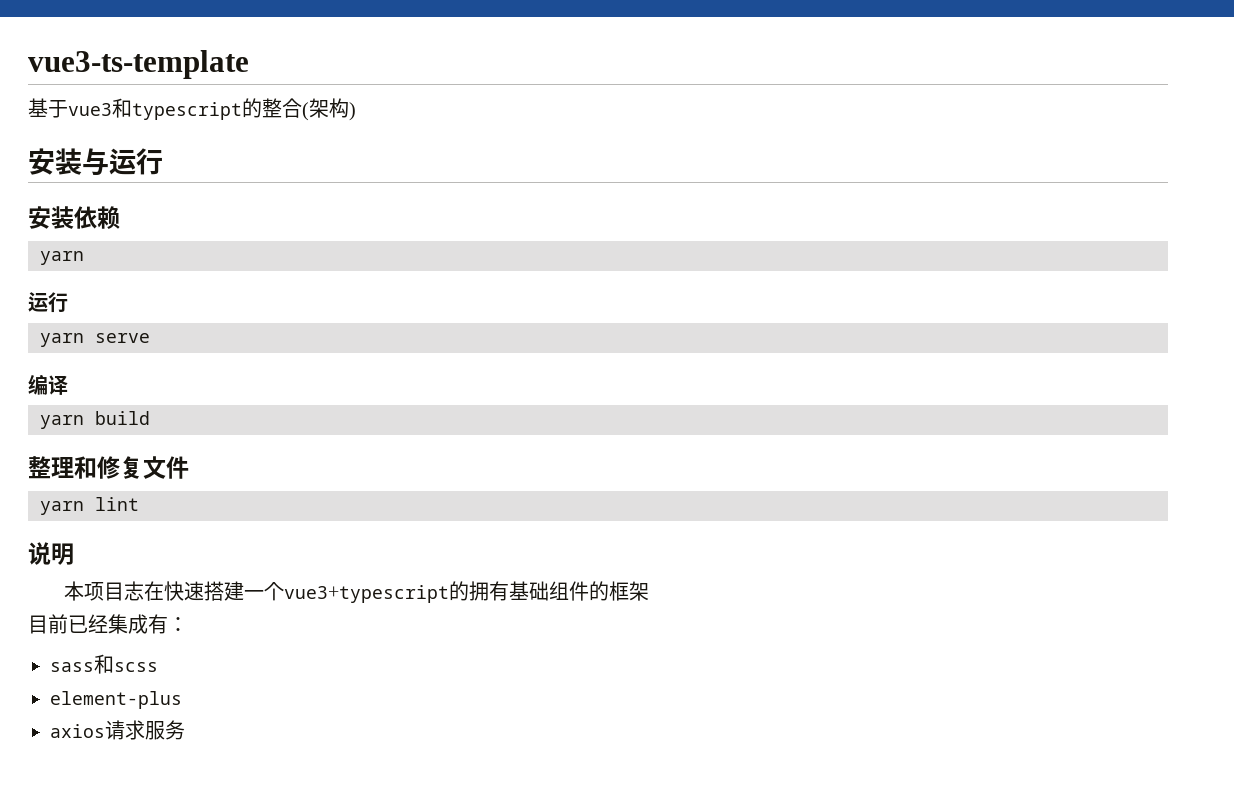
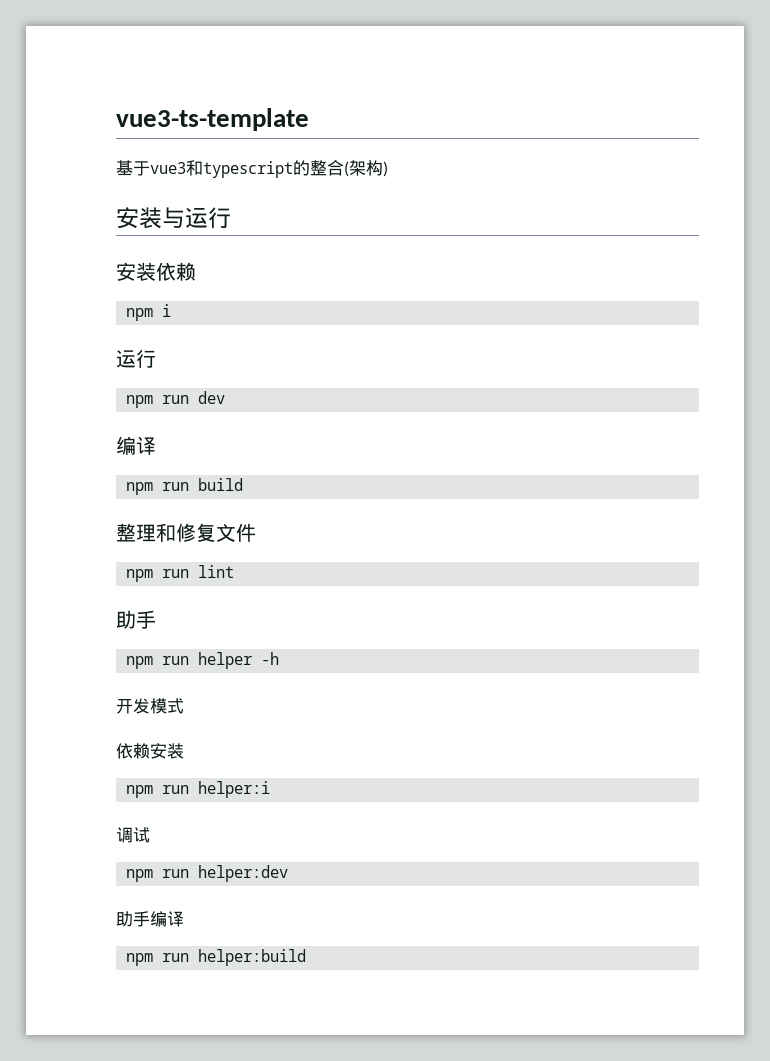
  安装依赖
- yarn
+ npm i
  运行
- yarn serve
+ npm run dev
  编译
- yarn build
+ npm run build
- yarn lint
- 说明
- 本项目志在快速搭建一个vue3+typescript的拥有基础组件的框架
- 目前已经集成有：
- sass和scss
- element-plus
- axios请求服务
+ npm run lint
+ 助手
+ npm run helper -h
+ 开发模式
+ 依赖安装
+ npm run helper:i
+ 调试
+ npm run helper:dev
+ 助手编译
+ npm run helper:build

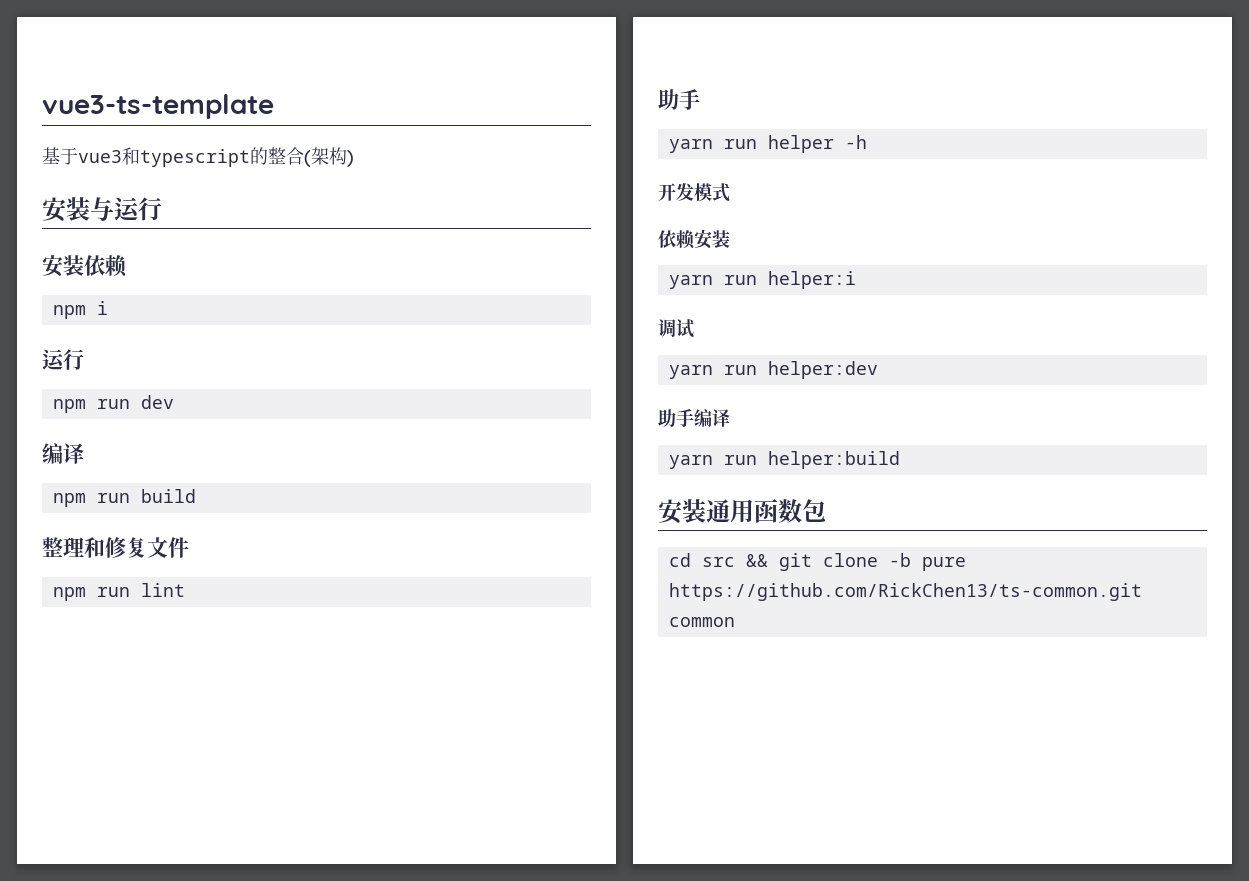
- npm run helper -h
+ yarn run helper -h
- npm run helper:i
+ yarn run helper:i
- npm run helper:dev
+ yarn run helper:dev
- npm run helper:build
+ yarn run helper:build
+ 安装通用函数包
+ cd src && git clone -b pure https://github.com/RickChen13/ts-common.git common

